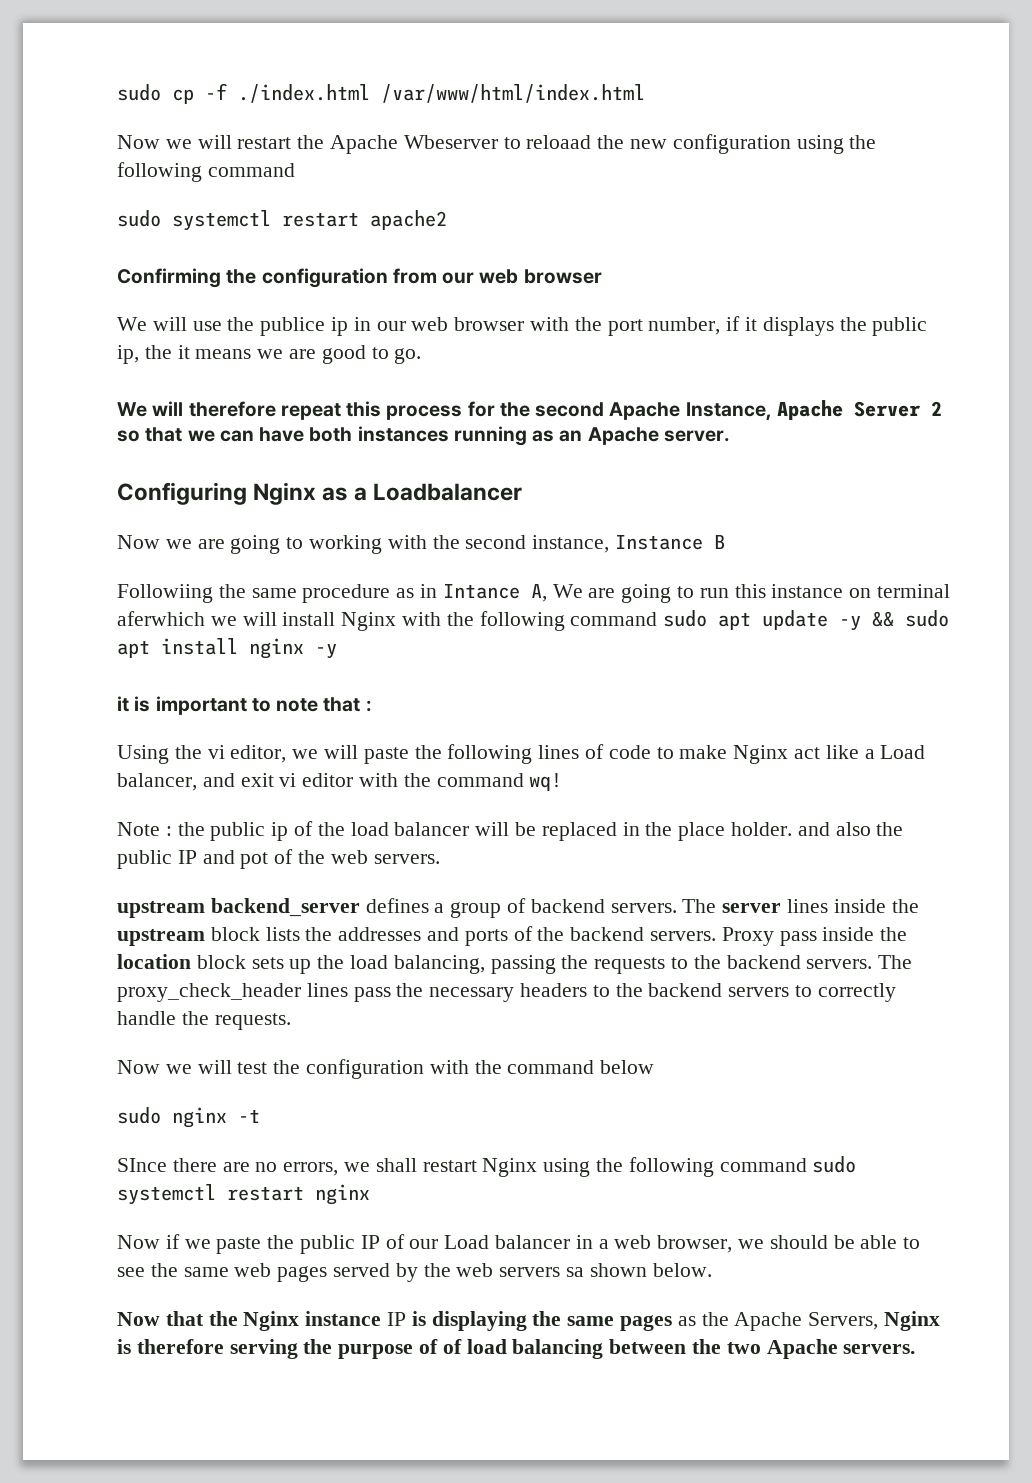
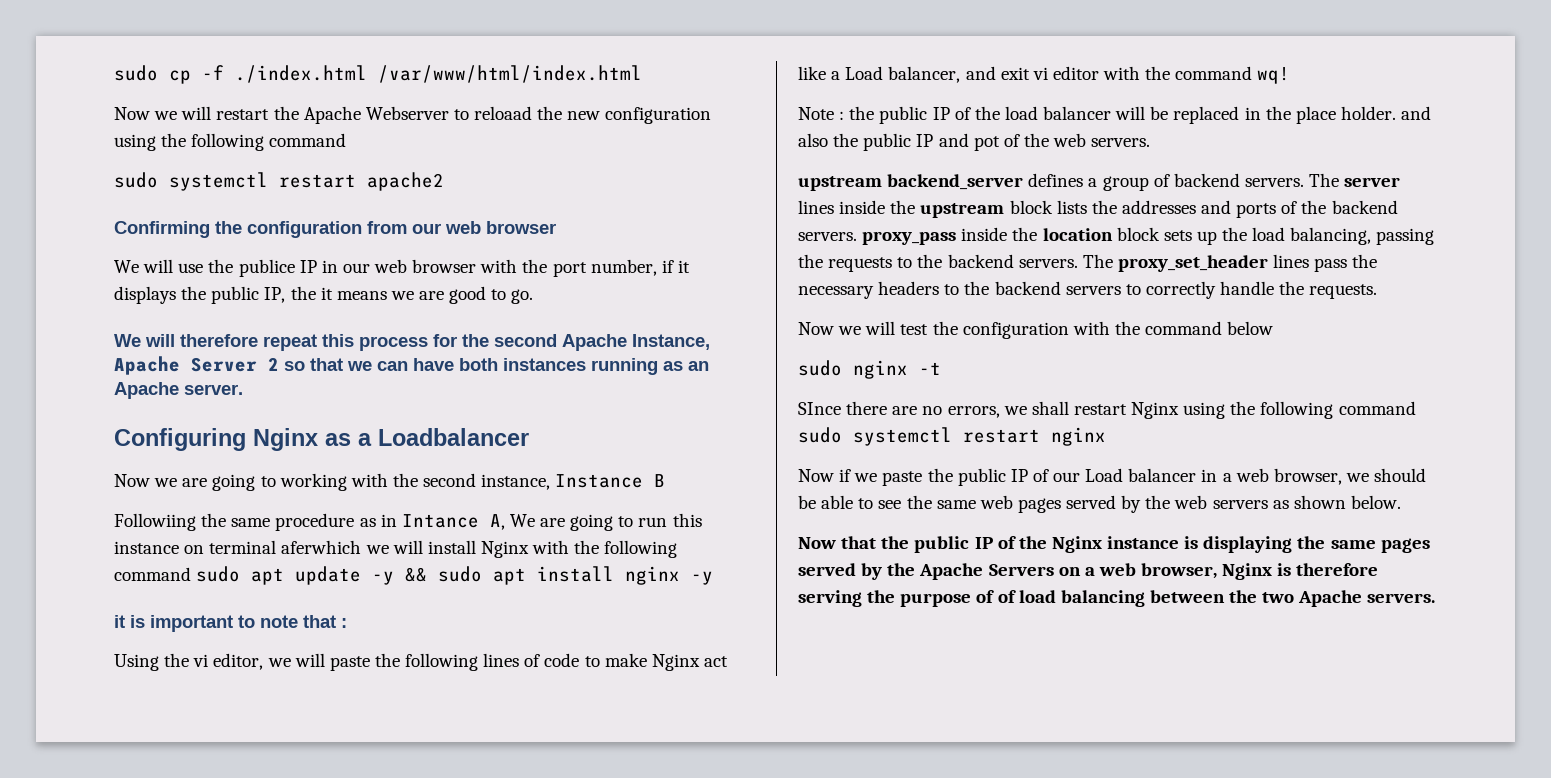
- Now we will restart the Apache Wbeserver to reloaad the new configuration using the following command
+ Now we will restart the Apache Webserver to reloaad the new configuration using the following command
- We will use the publice ip in our web browser with the port number, if it displays the public ip, the it means we are good to go.
+ We will use the publice IP in our web browser with the port number, if it displays the public IP, the it means we are good to go.
- Note : the public ip of the load balancer will be replaced in the place holder. and also the public IP and pot of the web servers.
+ Note : the public IP of the load balancer will be replaced in the place holder. and also the public IP and pot of the web servers.
- The server lines inside the upstream block lists the addresses and ports of the backend servers. Proxy pass inside the location block sets up the load balancing, passing the requests to the backend servers.
+ The server lines inside the upstream block lists the addresses and ports of the backend servers. proxy_pass inside the location block sets up the load balancing, passing the requests to the backend servers.
- The proxy_check_header lines pass the necessary headers to the backend servers to correctly handle the requests.
+ The proxy_set_header lines pass the necessary headers to the backend servers to correctly handle the requests.
- Now if we paste the public IP of our Load balancer in a web browser, we should be able to see the same web pages served by the web servers sa shown below.
+ Now if we paste the public IP of our Load balancer in a web browser, we should be able to see the same web pages served by the web servers as shown below.
- Now that the Nginx instance IP is displaying the same pages as the Apache Servers, Nginx is therefore serving the purpose of of load balancing between the two Apache servers.
+ Now that the public IP of the Nginx instance is displaying the same pages served by the Apache Servers on a web browser, Nginx is therefore serving the purpose of of load balancing between the two Apache servers.

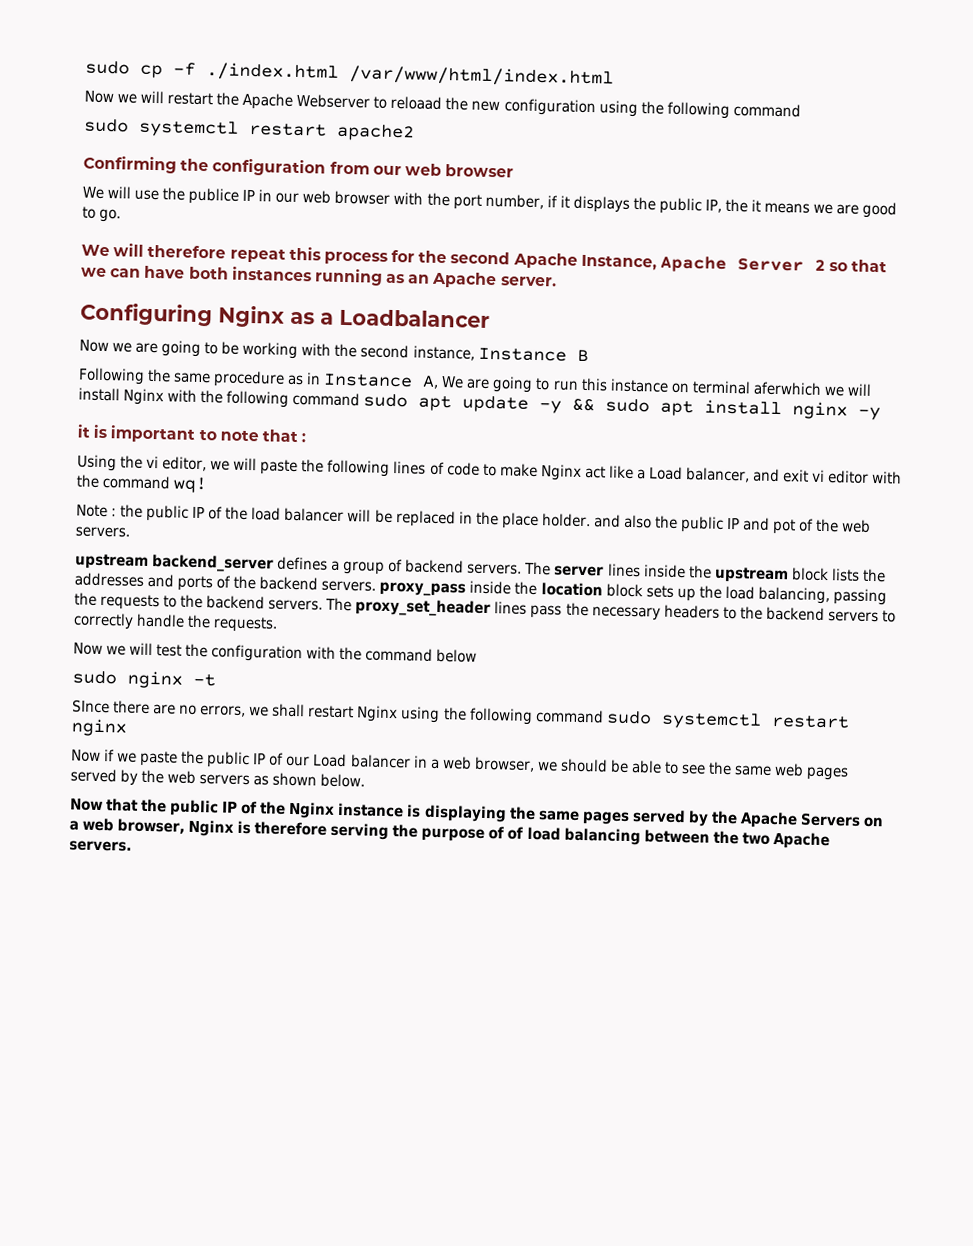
- Now we are going to working with the second instance, Instance B
+ Now we are going to be working with the second instance, Instance B
- Followiing the same procedure as in Intance A, We are going to run this instance on terminal aferwhich we will install Nginx with the following command sudo apt update -y && sudo apt install nginx -y
+ Following the same procedure as in Instance A, We are going to run this instance on terminal aferwhich we will install Nginx with the following command sudo apt update -y && sudo apt install nginx -y

